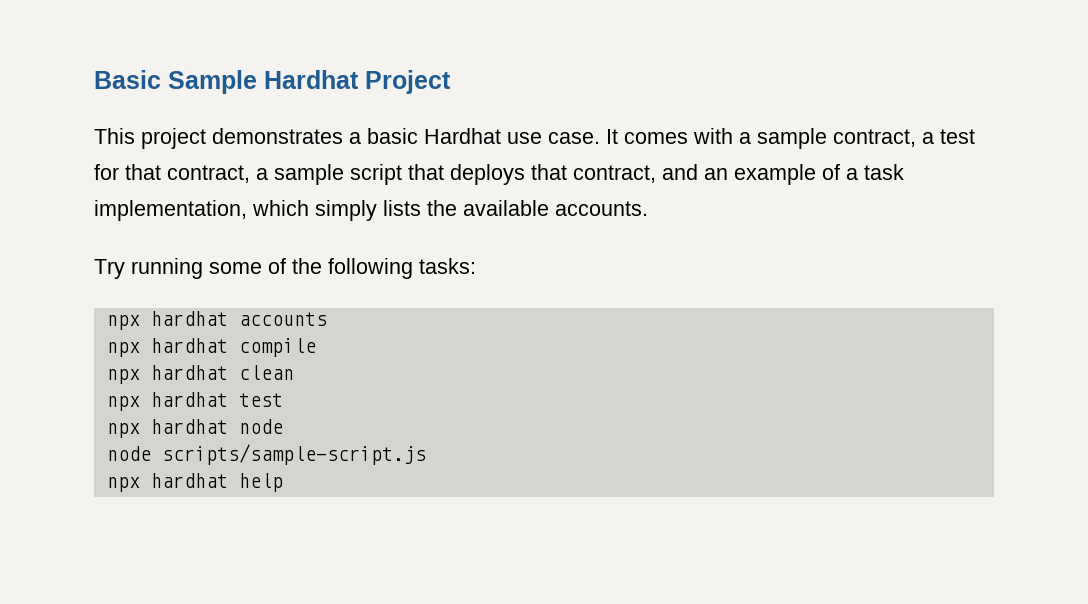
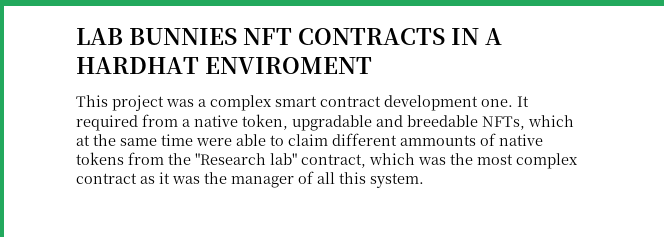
- Basic Sample Hardhat Project
- This project demonstrates a basic Hardhat use case. It comes with a sample contract, a test for that contract, a sample script that deploys that contract, and an example of a task implementation, which simply lists the available accounts.
- Try running some of the following tasks:
- npx hardhat accounts
- npx hardhat compile
- npx hardhat clean
- npx hardhat test
- npx hardhat node
- node scripts/sample-script.js
- npx hardhat help
+ LAB BUNNIES NFT CONTRACTS IN A HARDHAT ENVIROMENT
+ This project was a complex smart contract development one. It required from a native token, upgradable and breedable NFTs, which at the same time were able to claim different ammounts of native tokens from the "Research lab" contract, which was the most complex contract as it was the manager of all this system.

